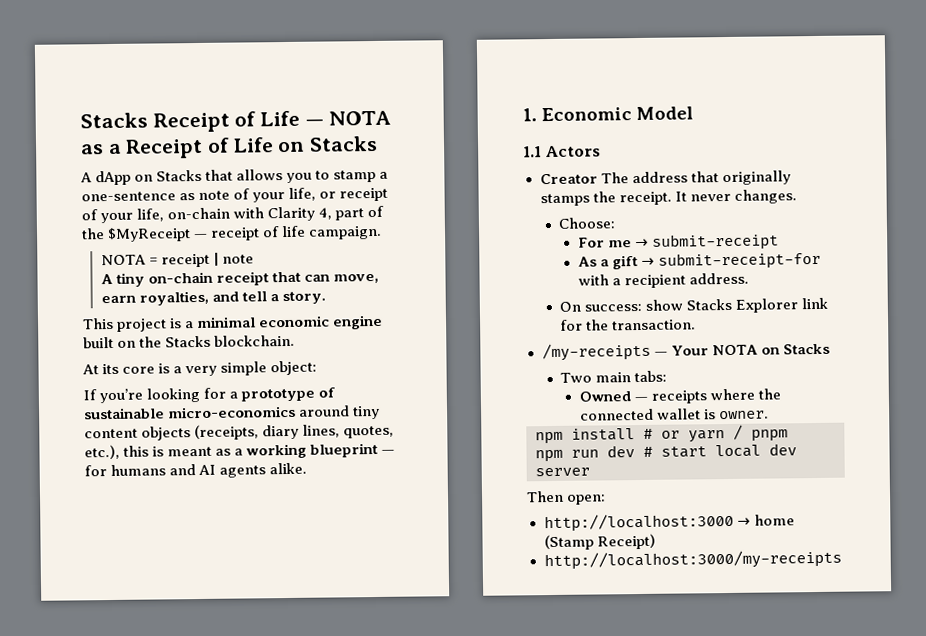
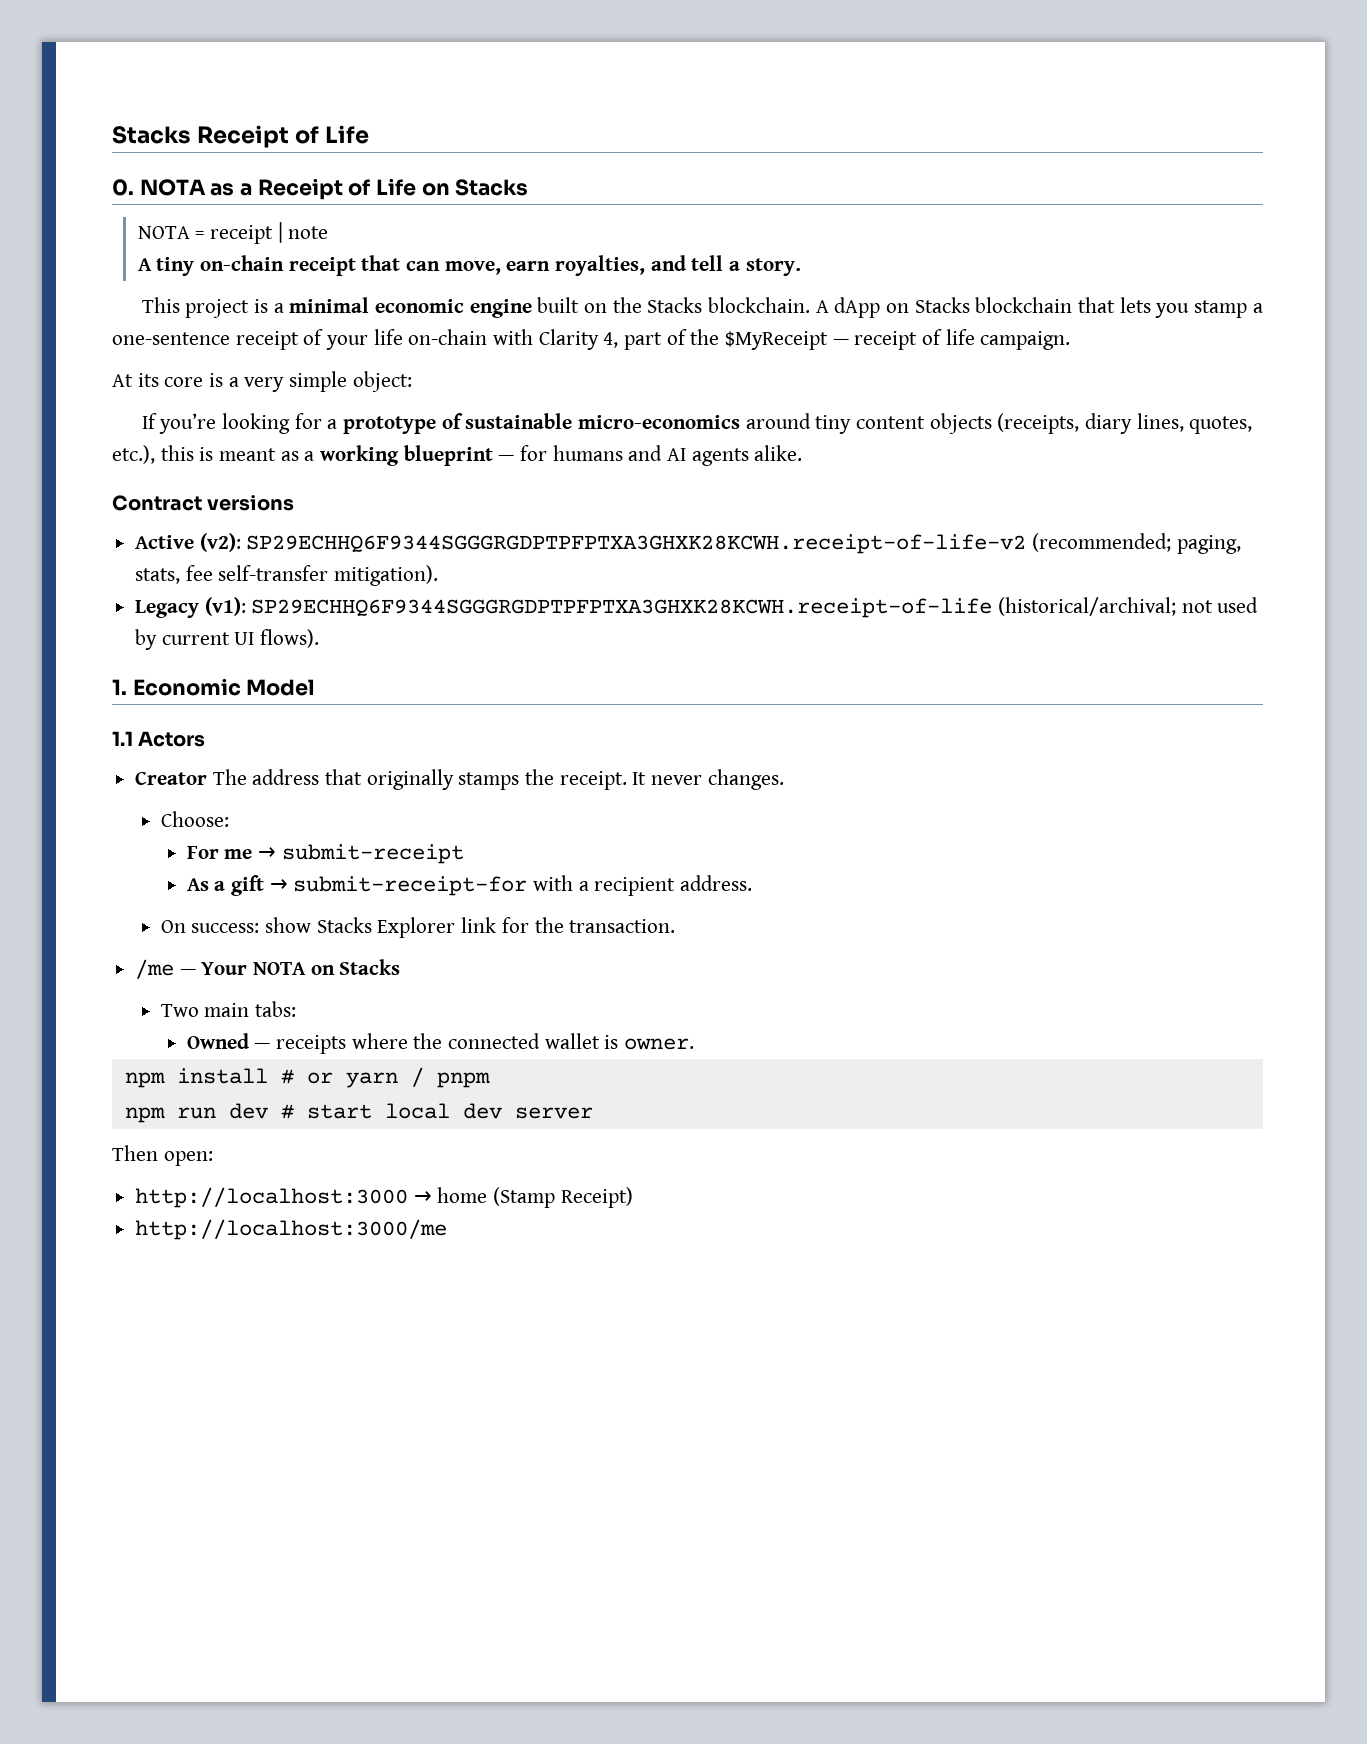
- Stacks Receipt of Life — NOTA as a Receipt of Life on Stacks
+ Stacks Receipt of Life
+ 0. NOTA as a Receipt of Life on Stacks
- A dApp on Stacks that allows you to stamp a one-sentence as note of your life, or receipt of your life, on-chain with Clarity 4, part of the $MyReceipt — receipt of life campaign.
+ A dApp on Stacks blockchain that lets you stamp a one-sentence receipt of your life on-chain with Clarity 4, part of the $MyReceipt — receipt of life campaign.
+ Contract versions
+ Active (v2): SP29ECHHQ6F9344SGGGRGDPTPFPTXA3GHXK28KCWH.receipt-of-life-v2 (recommended; paging, stats, fee self-transfer mitigation).
+ Legacy (v1): SP29ECHHQ6F9344SGGGRGDPTPFPTXA3GHXK28KCWH.receipt-of-life (historical/archival; not used by current UI flows).
- /my-receipts — Your NOTA on Stacks
+ /me — Your NOTA on Stacks
- http://localhost:3000/my-receipts
+ http://localhost:3000/me

